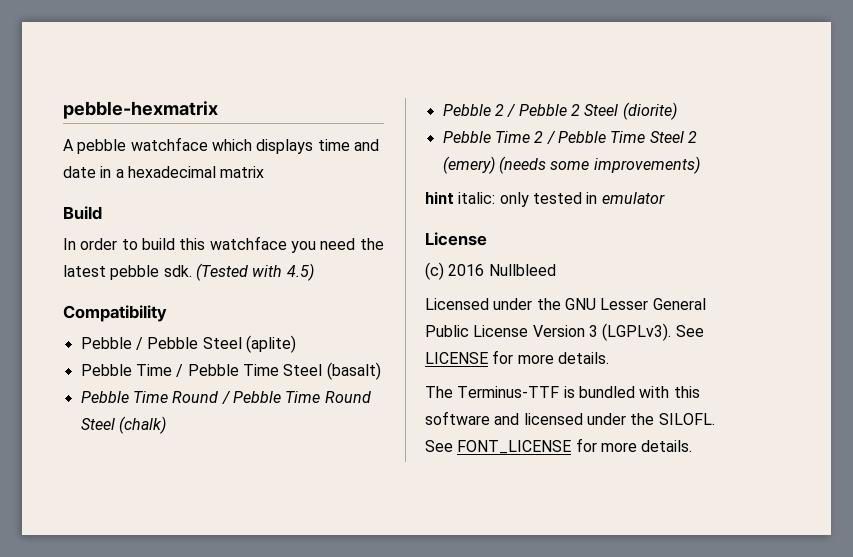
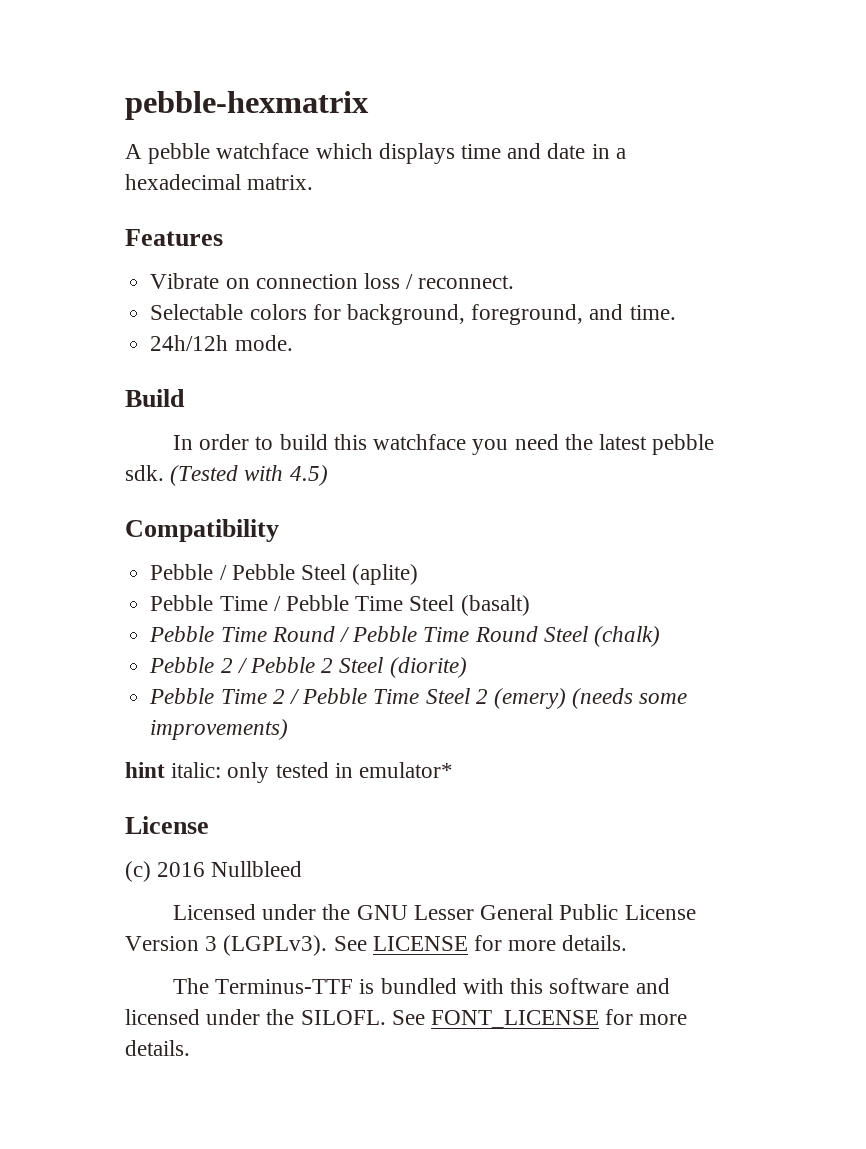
- A pebble watchface which displays time and date in a hexadecimal matrix
+ A pebble watchface which displays time and date in a hexadecimal matrix.
+ Features
+ Vibrate on connection loss / reconnect.
+ Selectable colors for background, foreground, and time.
+ 24h/12h mode.
- hint italic: only tested in emulator
+ hint italic: only tested in emulator*

